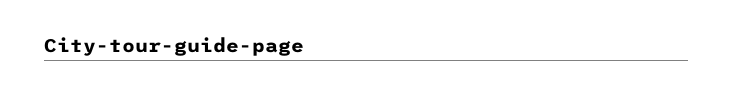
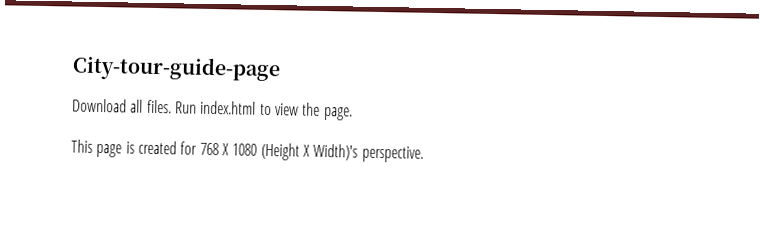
+ Download all files. Run index.html to view the page.
+ This page is created for 768 X 1080 (Height X Width)'s perspective.

